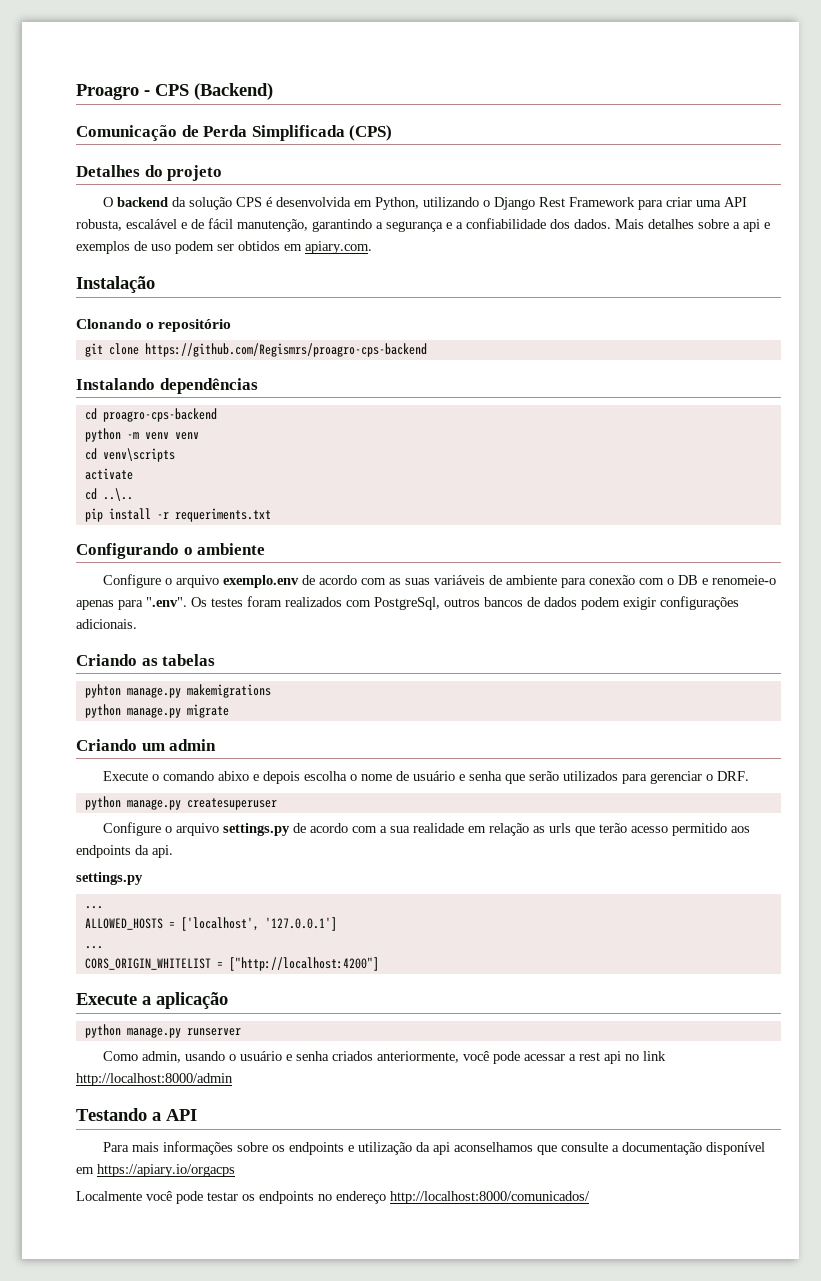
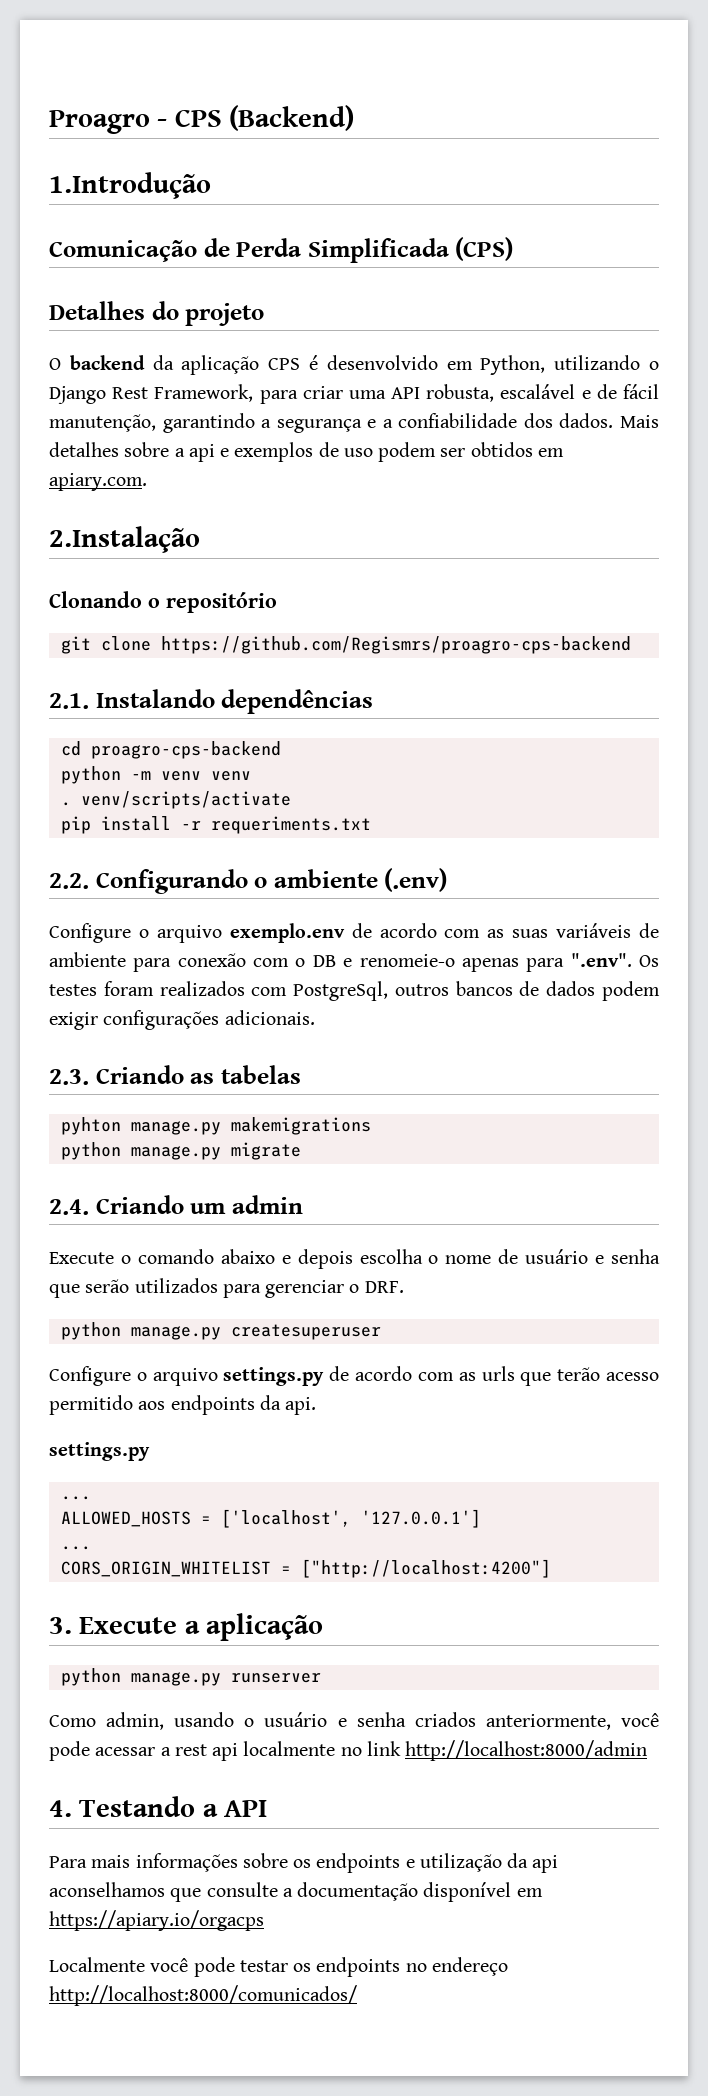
+ 1.Introdução
- O backend da solução CPS é desenvolvida em Python, utilizando o Django Rest Framework para criar uma API robusta, escalável e de fácil manutenção, garantindo a segurança e a confiabilidade dos dados.
+ O backend da aplicação CPS é desenvolvido em Python, utilizando o Django Rest Framework, para criar uma API robusta, escalável e de fácil manutenção, garantindo a segurança e a confiabilidade dos dados.
- Instalação
+ 2.Instalação
- Instalando dependências
+ 2.1. Instalando dependências
- cd venv\scripts
- activate
- cd ..\..
+ . venv/scripts/activate
- Configurando o ambiente
+ 2.2. Configurando o ambiente (.env)
- Criando as tabelas
+ 2.3. Criando as tabelas
- Criando um admin
+ 2.4. Criando um admin
- Execute o comando abixo e depois escolha o nome de usuário e senha que serão utilizados para gerenciar o DRF.
+ Execute o comando abaixo e depois escolha o nome de usuário e senha que serão utilizados para gerenciar o DRF.
- Configure o arquivo settings.py de acordo com a sua realidade em relação as urls que terão acesso permitido aos endpoints da api.
+ Configure o arquivo settings.py de acordo com as urls que terão acesso permitido aos endpoints da api.
- Execute a aplicação
+ 3. Execute a aplicação
- Como admin, usando o usuário e senha criados anteriormente, você pode acessar a rest api no link http://localhost:8000/admin
+ Como admin, usando o usuário e senha criados anteriormente, você pode acessar a rest api localmente no link http://localhost:8000/admin
- Testando a API
+ 4. Testando a API

